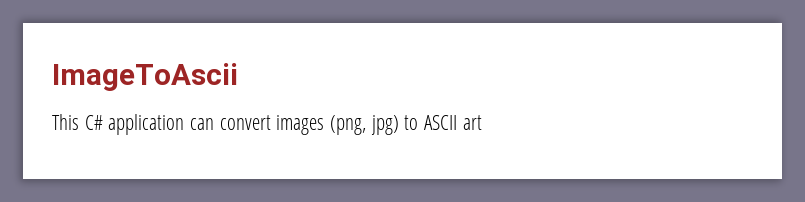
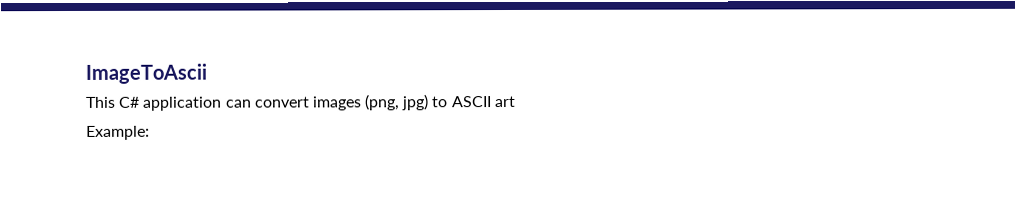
+ Example:

